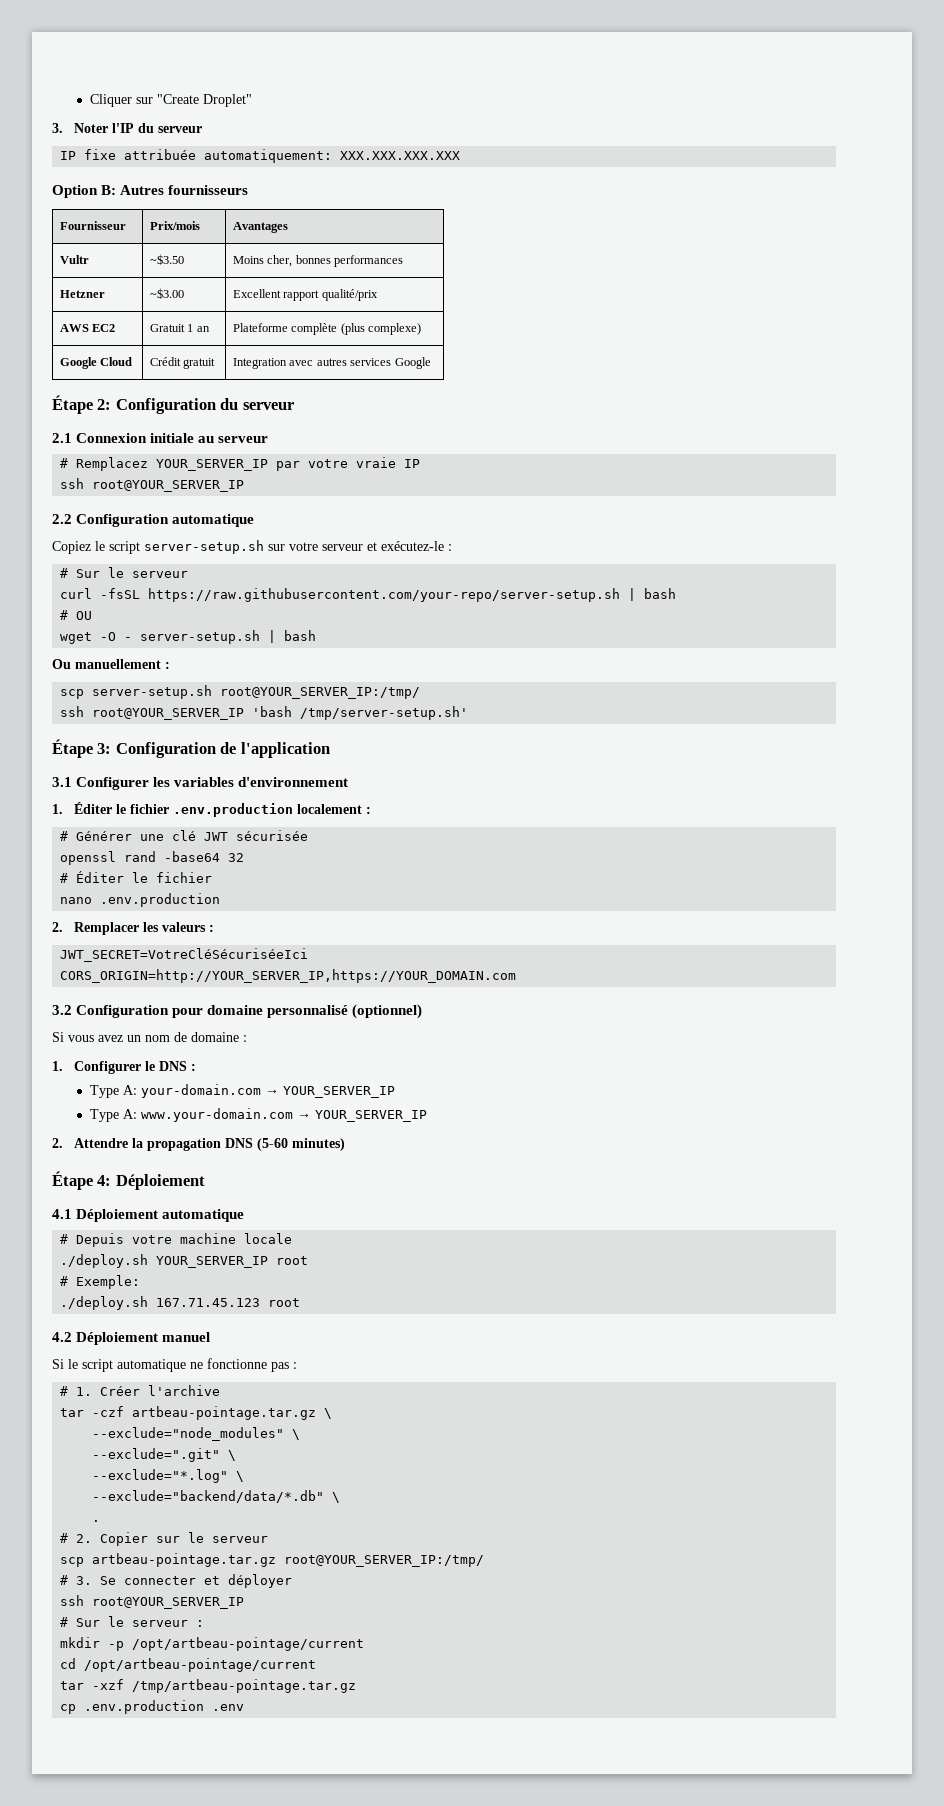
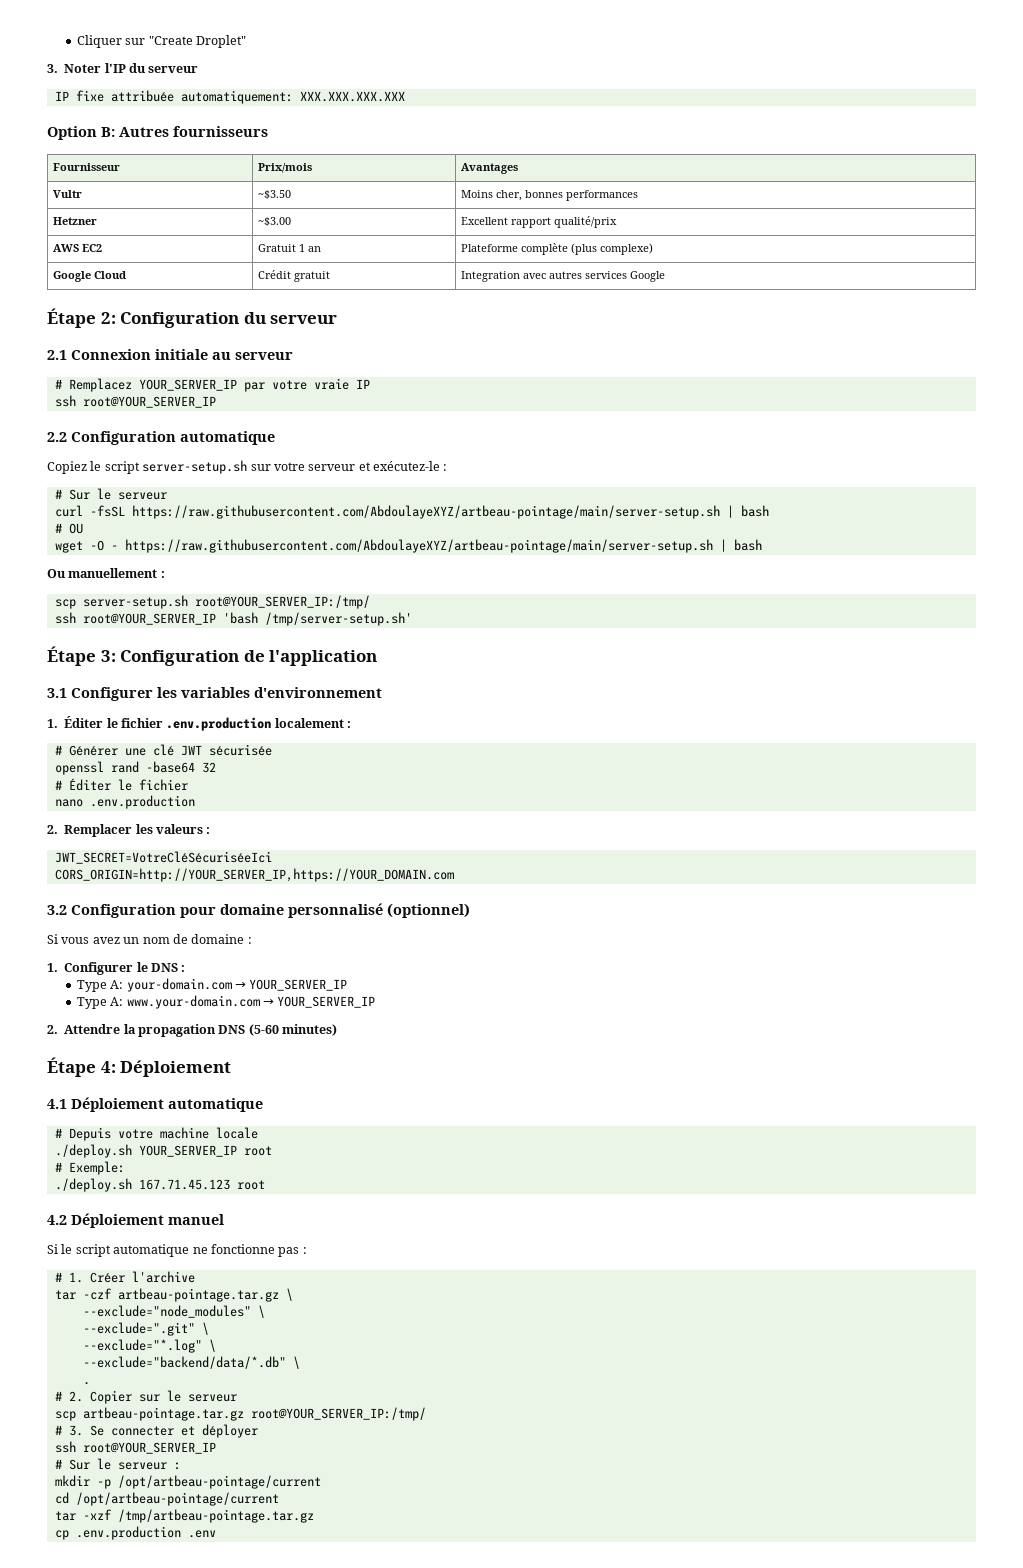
- curl -fsSL https://raw.githubusercontent.com/your-repo/server-setup.sh | bash
+ curl -fsSL https://raw.githubusercontent.com/AbdoulayeXYZ/artbeau-pointage/main/server-setup.sh | bash
- wget -O - server-setup.sh | bash
+ wget -O - https://raw.githubusercontent.com/AbdoulayeXYZ/artbeau-pointage/main/server-setup.sh | bash

